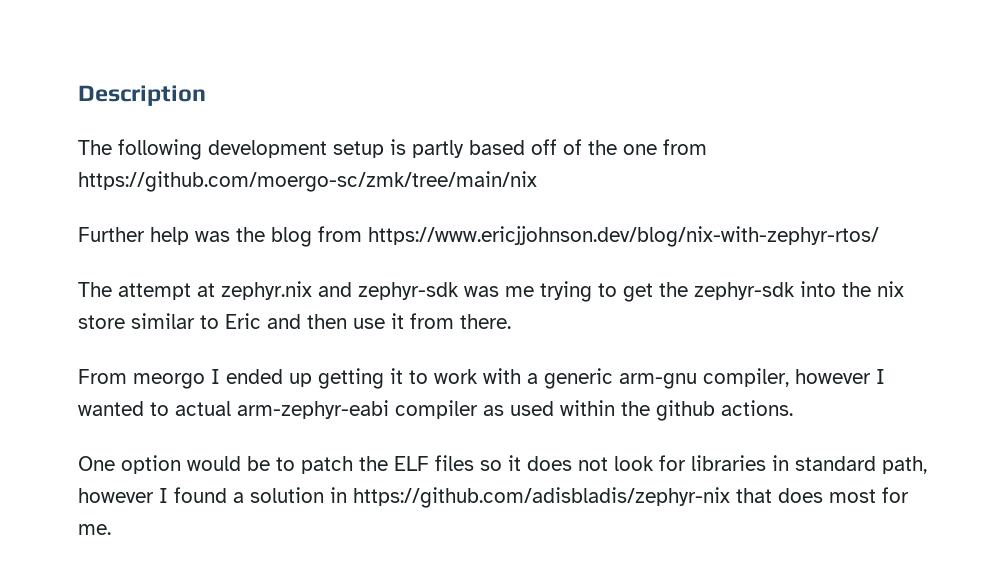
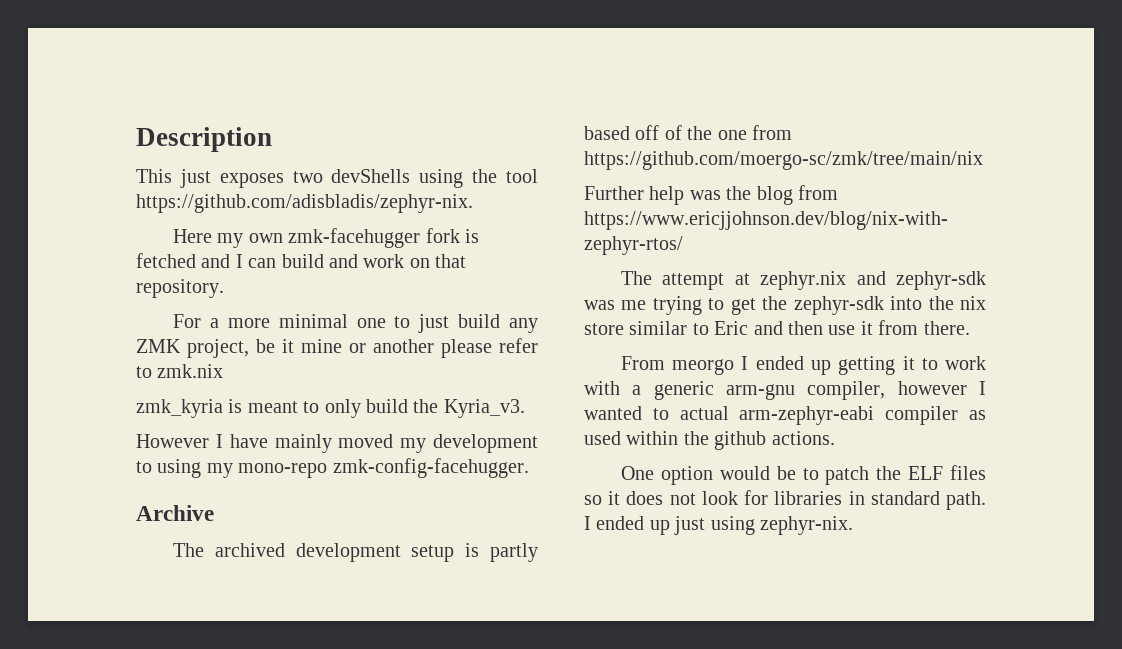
- The following development setup is partly based off of the one from https://github.com/moergo-sc/zmk/tree/main/nix
+ This just exposes two devShells using the tool https://github.com/adisbladis/zephyr-nix.
+ Here my own zmk-facehugger fork is fetched and I can build and work on that repository.
+ For a more minimal one to just build any ZMK project, be it mine or another please refer to zmk.nix
+ zmk_kyria is meant to only build the Kyria_v3.
+ However I have mainly moved my development to using my mono-repo zmk-config-facehugger.
+ Archive
+ The archived development setup is partly based off of the one from https://github.com/moergo-sc/zmk/tree/main/nix
- One option would be to patch the ELF files so it does not look for libraries in standard path, however I found a solution in https://github.com/adisbladis/zephyr-nix that does most for me.
+ One option would be to patch the ELF files so it does not look for libraries in standard path. I ended up just using zephyr-nix.

